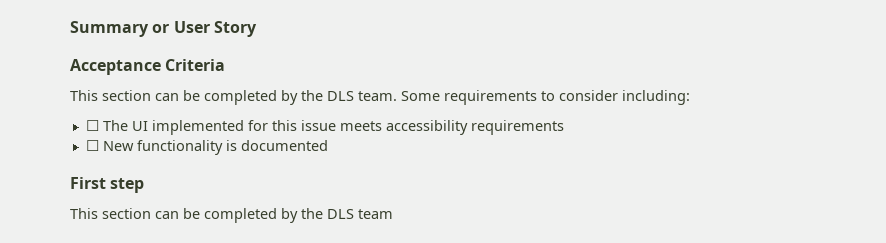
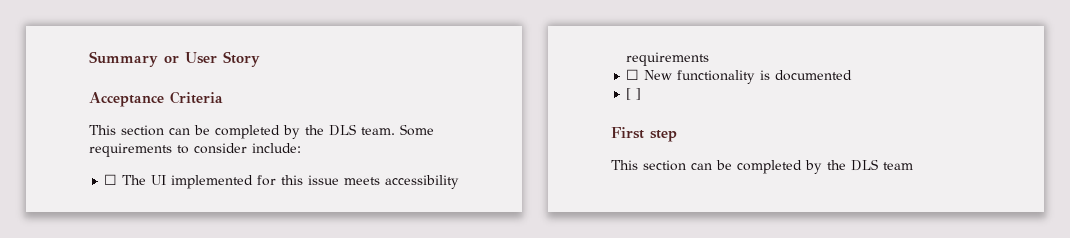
- Some requirements to consider including:
+ Some requirements to consider include:
+ [ ]

